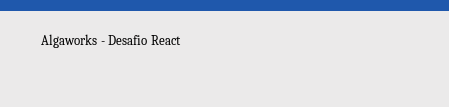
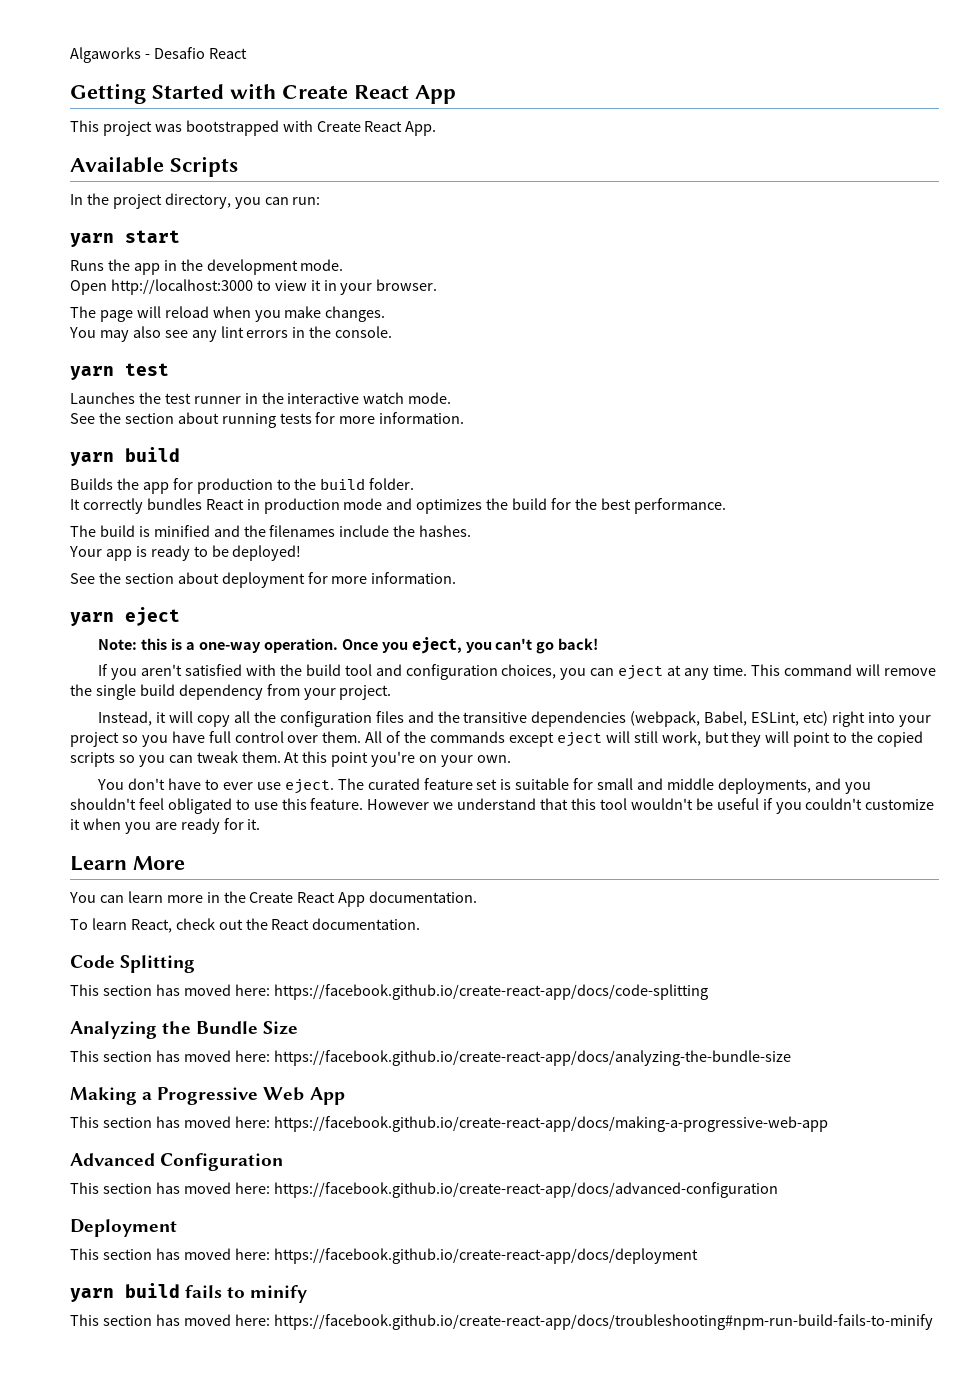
+ Getting Started with Create React App
+ This project was bootstrapped with Create React App.
+ Available Scripts
+ In the project directory, you can run:
+ yarn start
+ Runs the app in the development mode.
+ Open http://localhost:3000 to view it in your browser.
+ The page will reload when you make changes.
+ You may also see any lint errors in the console.
+ yarn test
+ Launches the test runner in the interactive watch mode.
+ See the section about running tests for more information.
+ yarn build
+ Builds the app for production to the build folder.
+ It correctly bundles React in production mode and optimizes the build for the best performance.
+ The build is minified and the filenames include the hashes.
+ Your app is ready to be deployed!
+ See the section about deployment for more information.
+ yarn eject
+ Note: this is a one-way operation. Once you eject, you can't go back!
+ If you aren't satisfied with the build tool and configuration choices, you can eject at any time. This command will remove the single build dependency from your project.
+ Instead, it will copy all the configuration files and the transitive dependencies (webpack, Babel, ESLint, etc) right into your project so you have full control over them. All of the commands except eject will still work, but they will point to the copied scripts so you can tweak them. At this point you're on your own.
+ You don't have to ever use eject. The curated feature set is suitable for small and middle deployments, and you shouldn't feel obligated to use this feature. However we understand that this tool wouldn't be useful if you couldn't customize it when you are ready for it.
+ Learn More
+ You can learn more in the Create React App documentation.
+ To learn React, check out the React documentation.
+ Code Splitting
+ This section has moved here: https://facebook.github.io/create-react-app/docs/code-splitting
+ Analyzing the Bundle Size
+ This section has moved here: https://facebook.github.io/create-react-app/docs/analyzing-the-bundle-size
+ Making a Progressive Web App
+ This section has moved here: https://facebook.github.io/create-react-app/docs/making-a-progressive-web-app
+ Advanced Configuration
+ This section has moved here: https://facebook.github.io/create-react-app/docs/advanced-configuration
+ Deployment
+ This section has moved here: https://facebook.github.io/create-react-app/docs/deployment
+ yarn build fails to minify
+ This section has moved here: https://facebook.github.io/create-react-app/docs/troubleshooting#npm-run-build-fails-to-minify

